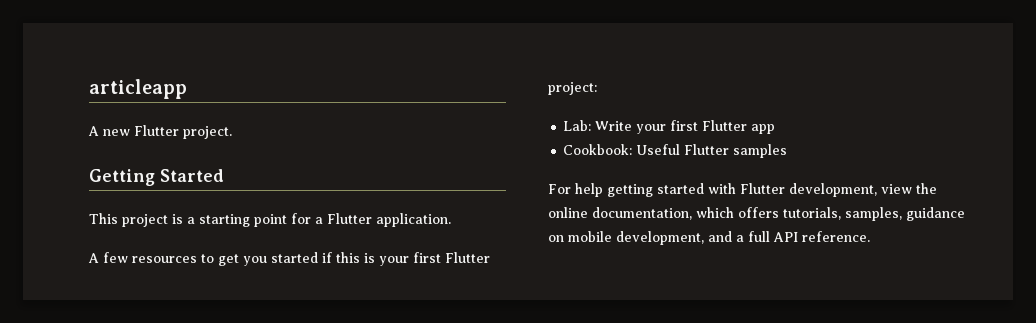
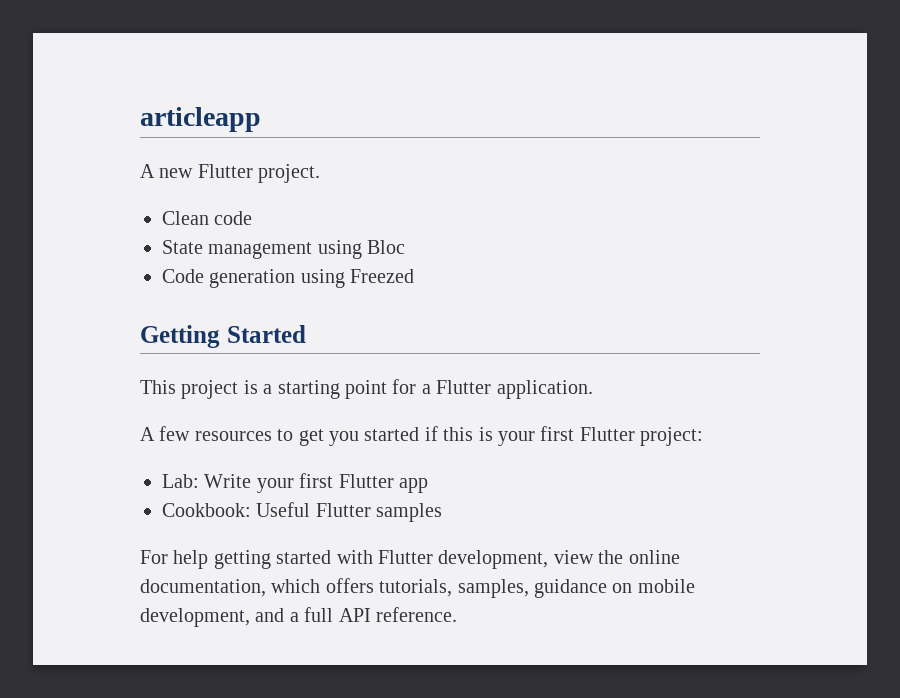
+ Clean code
+ State management using Bloc
+ Code generation using Freezed

